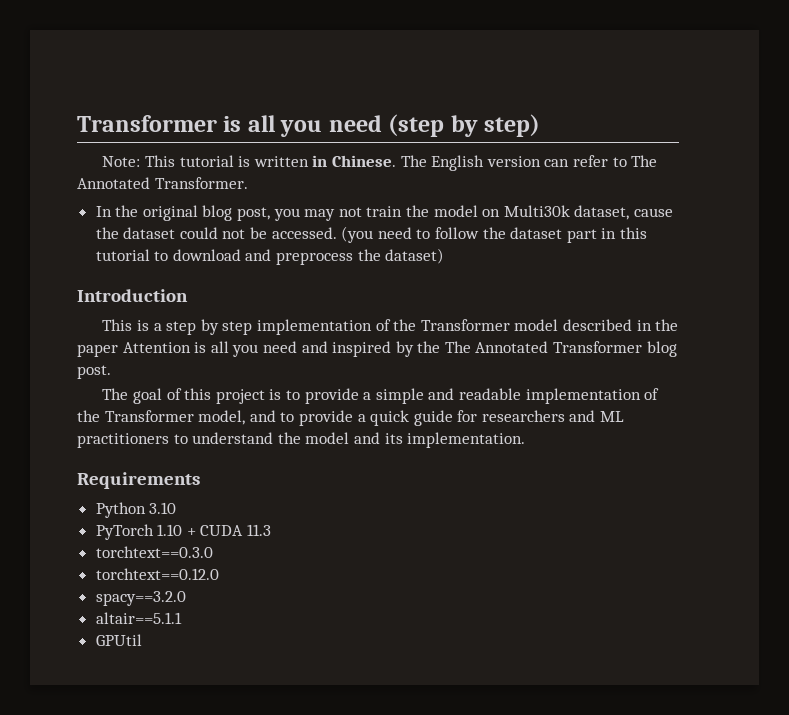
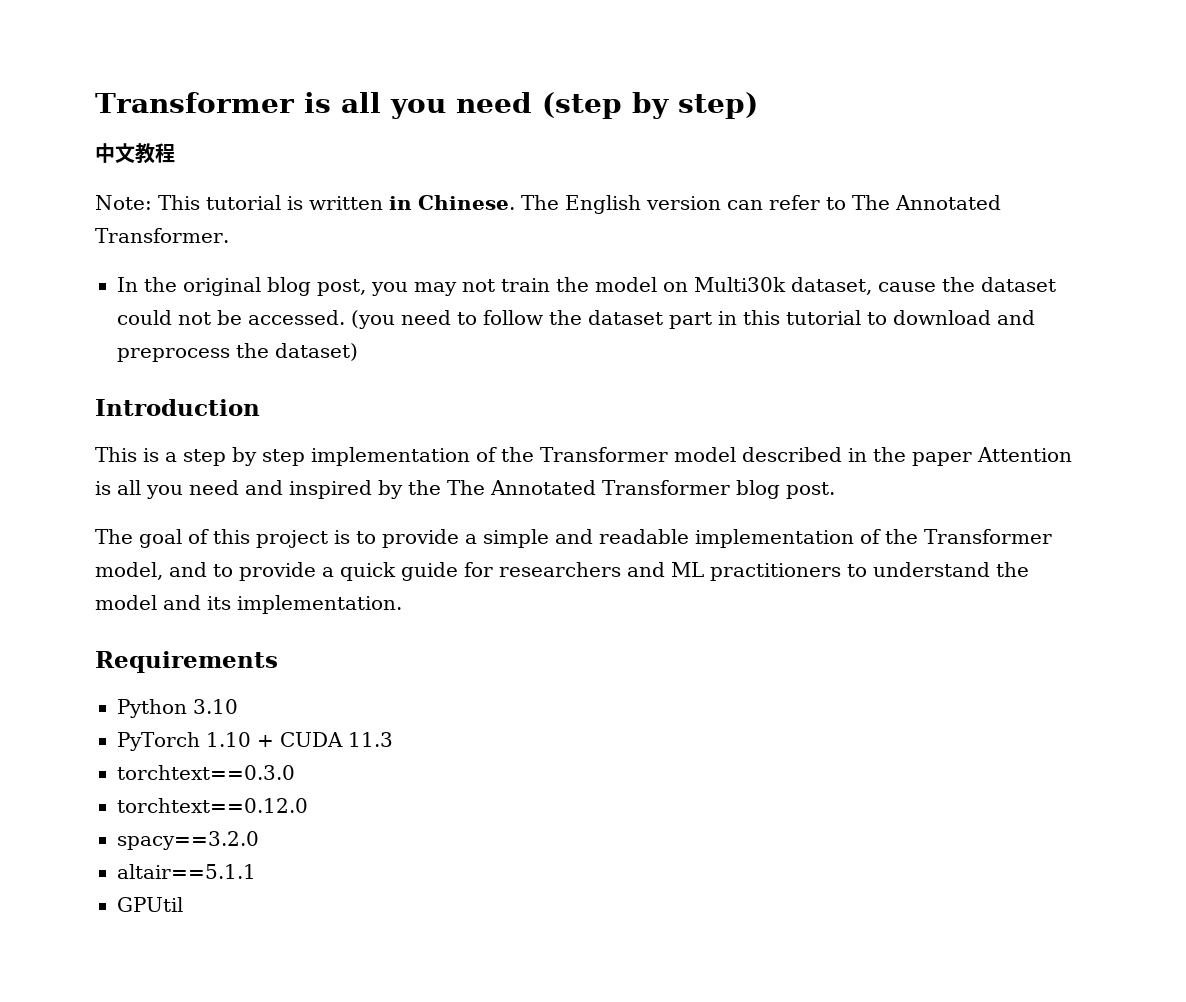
+ 中文教程

